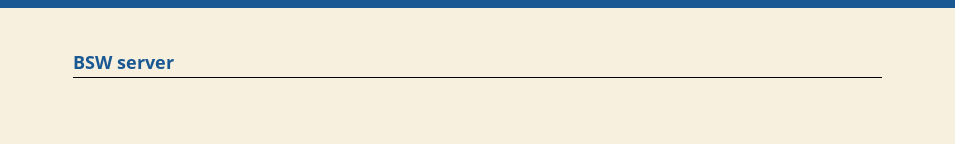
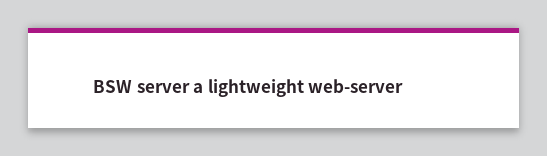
- BSW server
+ BSW server a lightweight web-server

